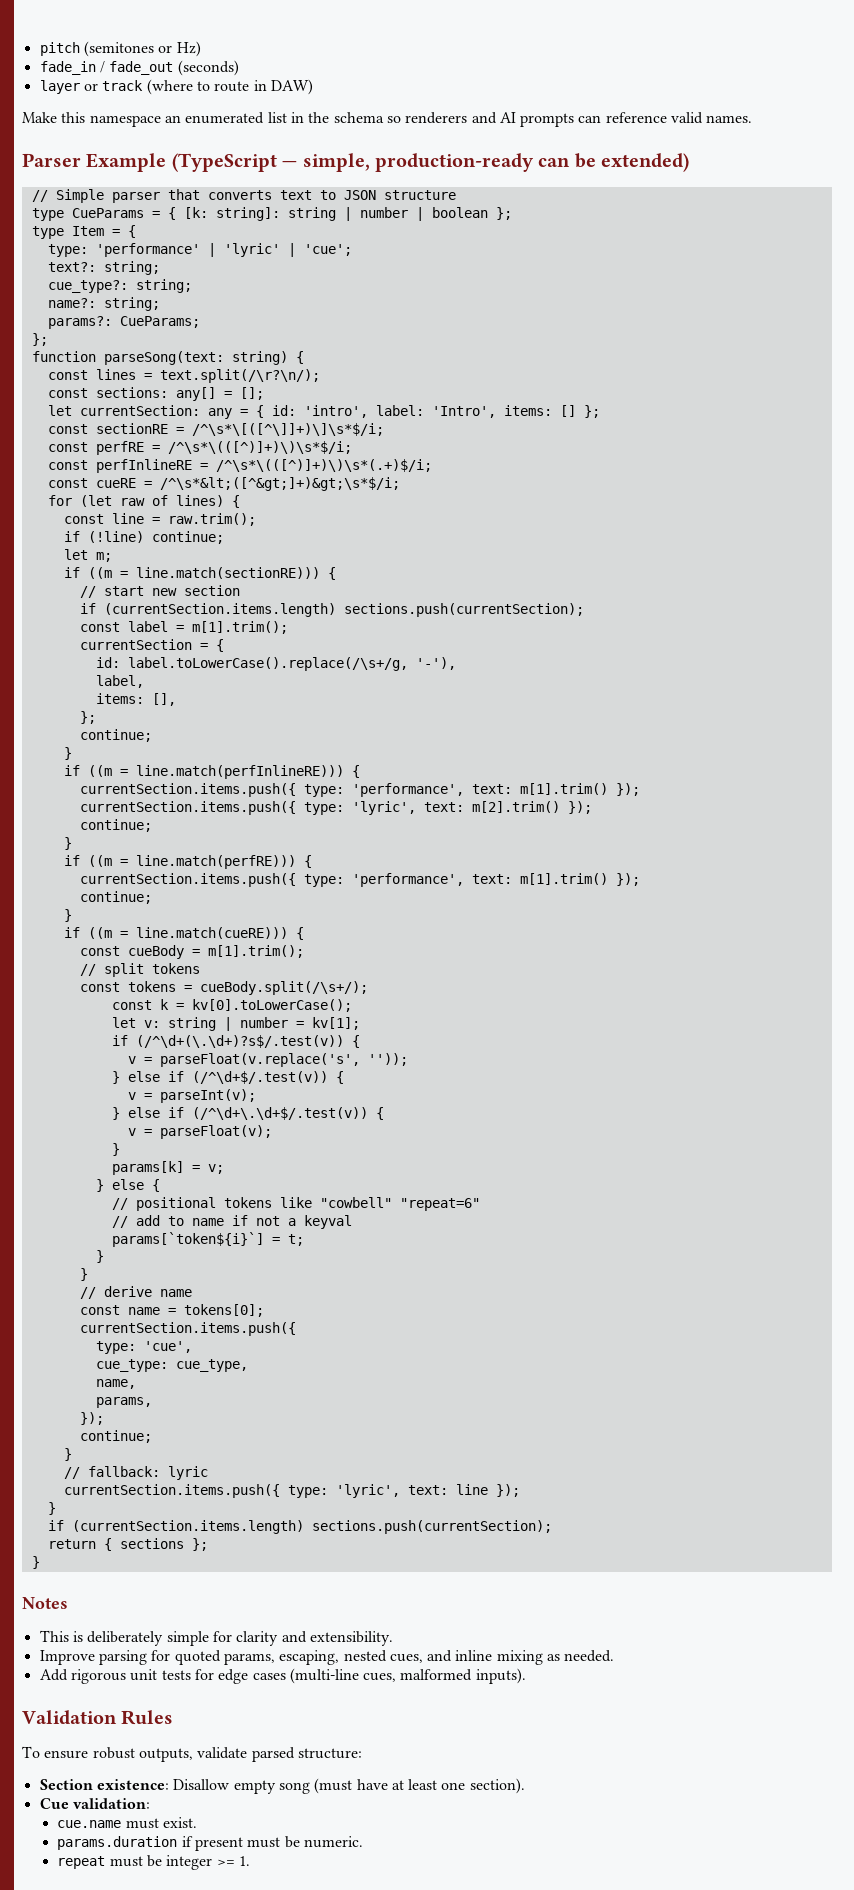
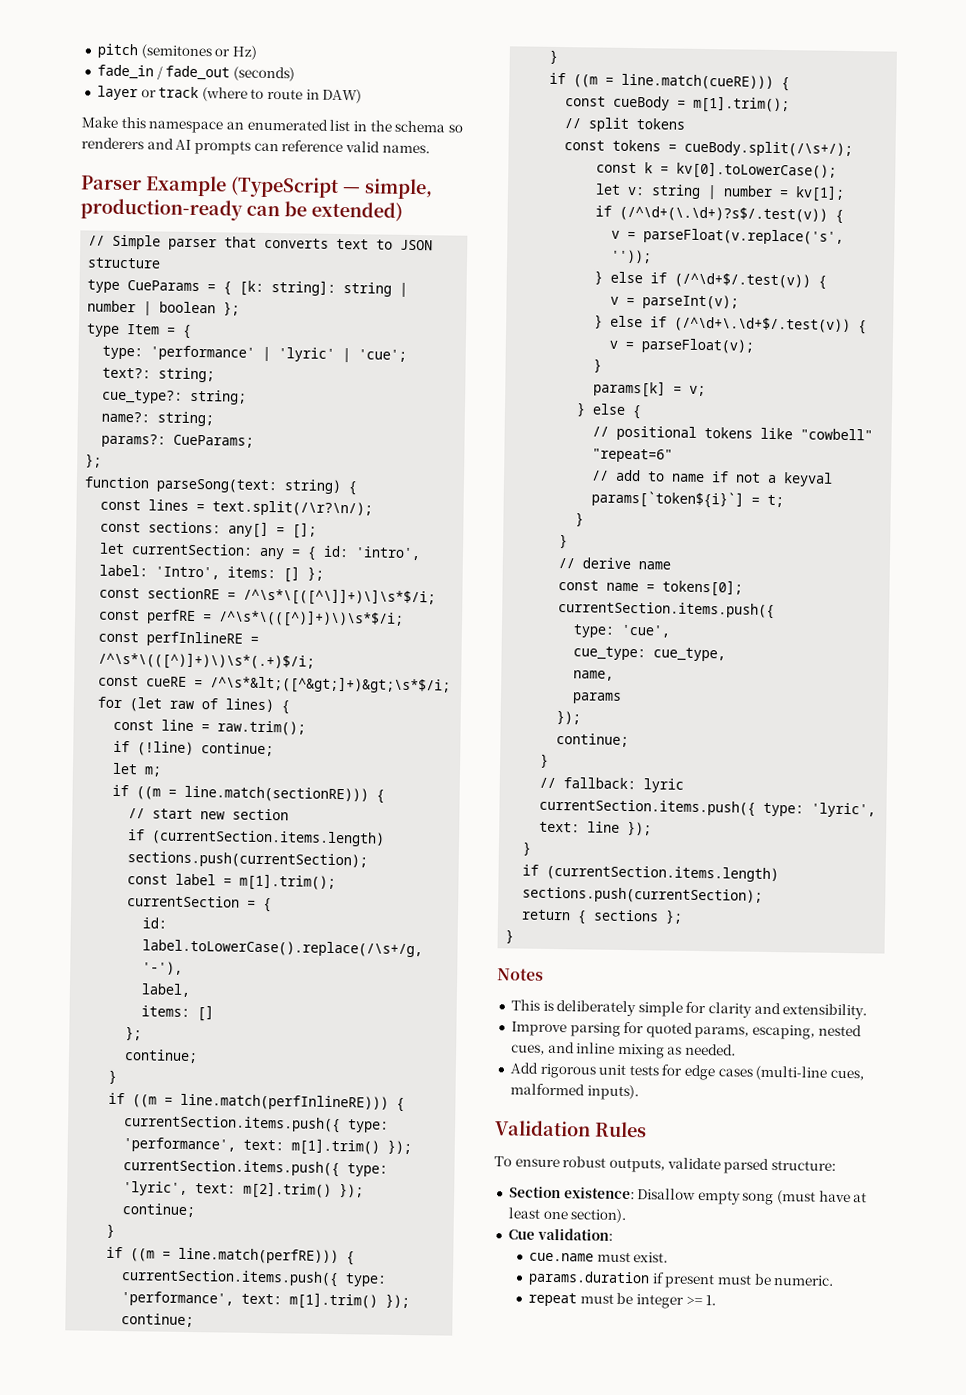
  label,
- items: [],
+ items: []
  name,
- params,
+ params

